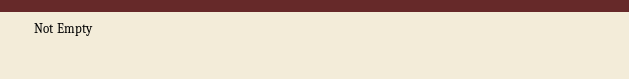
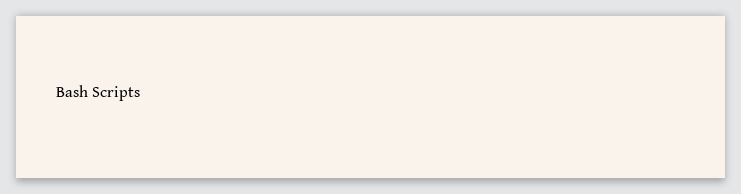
- Not Empty
+ Bash Scripts

